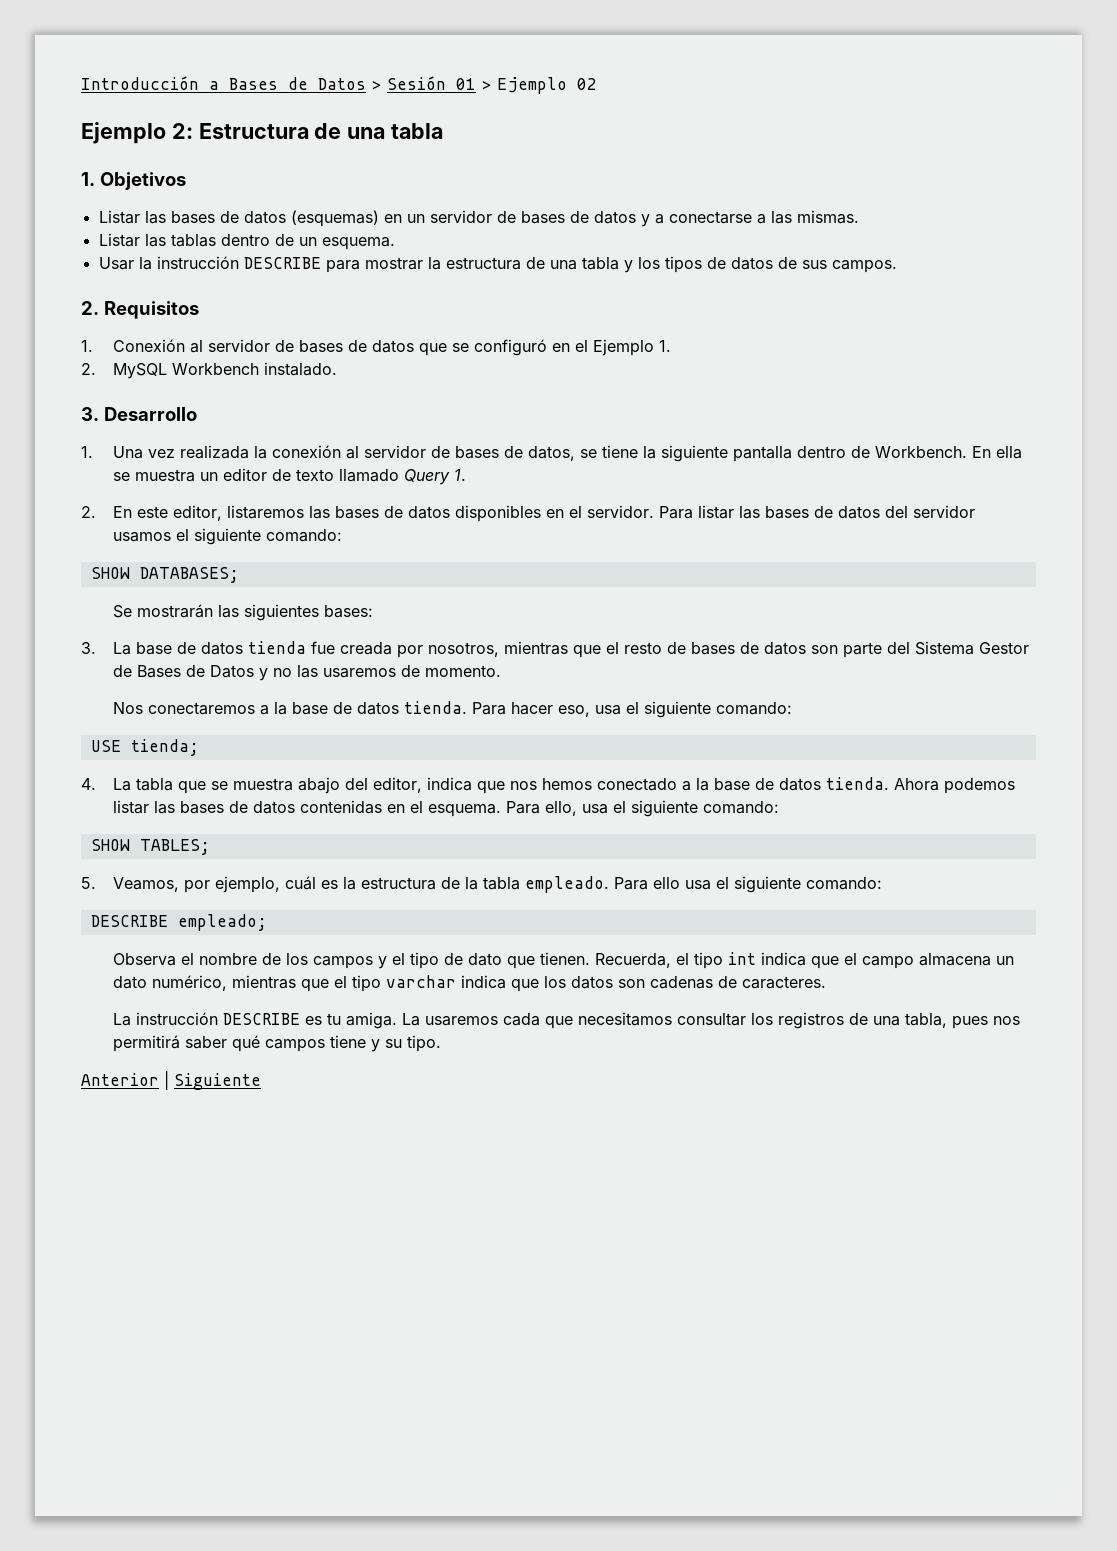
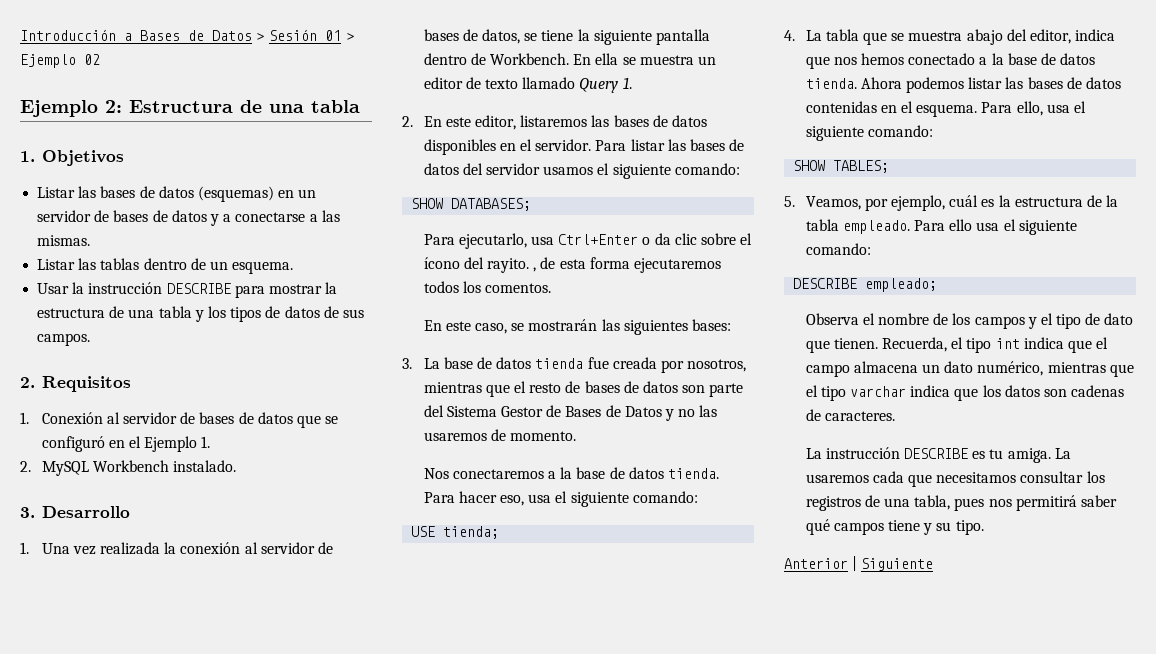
- Se mostrarán las siguientes bases:
+ Para ejecutarlo, usa Ctrl+Enter o da clic sobre el ícono del rayito. , de esta forma ejecutaremos todos los comentos.
+ En este caso, se mostrarán las siguientes bases:

